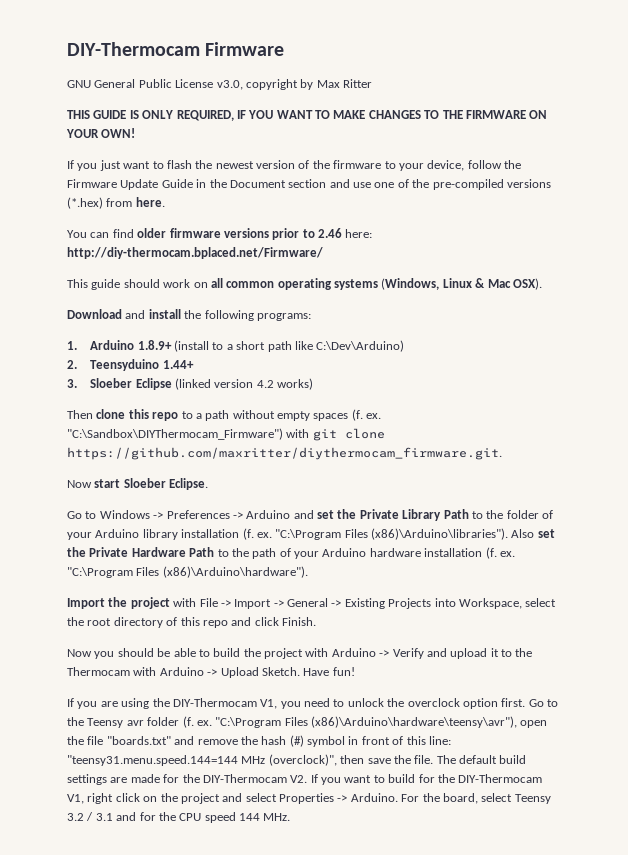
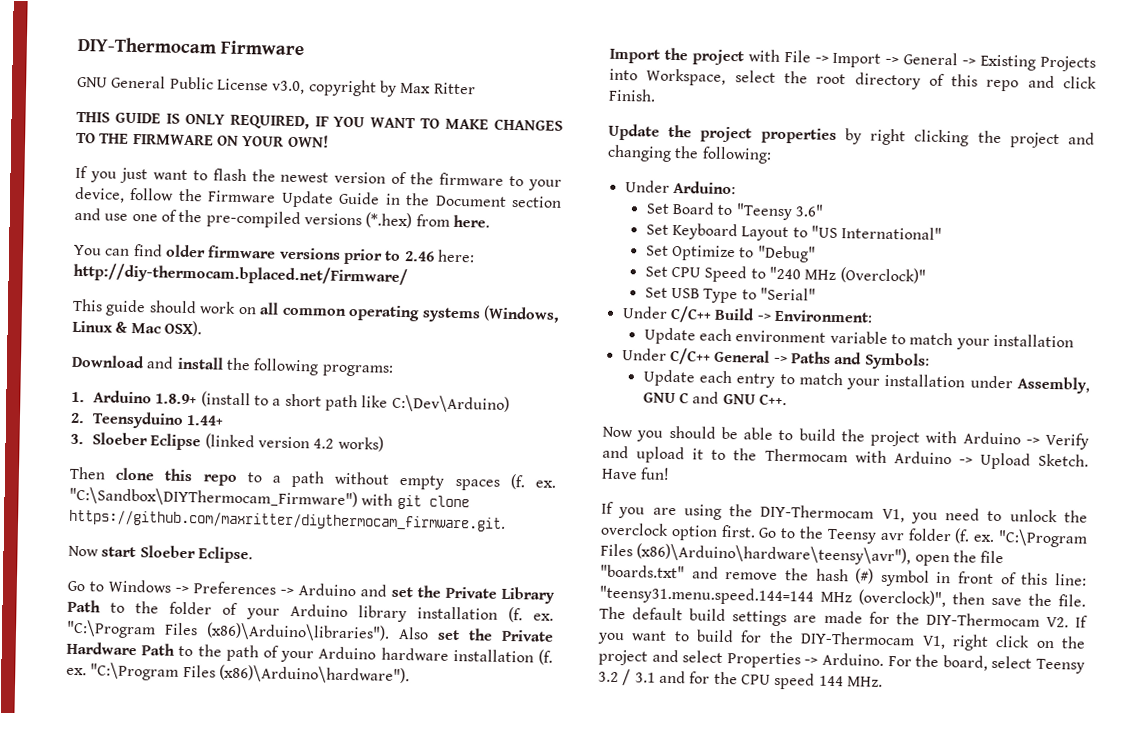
+ Update the project properties by right clicking the project and changing the following:
+ Under Arduino:
+ Set Board to "Teensy 3.6"
+ Set Keyboard Layout to "US International"
+ Set Optimize to "Debug"
+ Set CPU Speed to "240 MHz (Overclock)"
+ Set USB Type to "Serial"
+ Under C/C++ Build -> Environment:
+ Update each environment variable to match your installation
+ Under C/C++ General -> Paths and Symbols:
+ Update each entry to match your installation under Assembly, GNU C and GNU C++.

